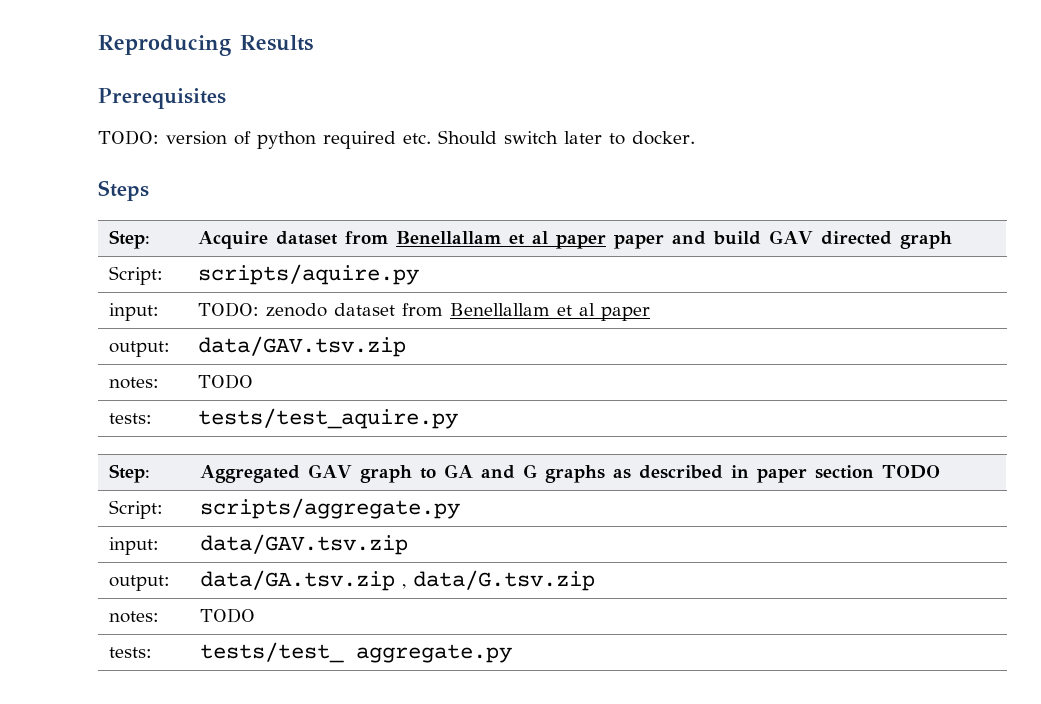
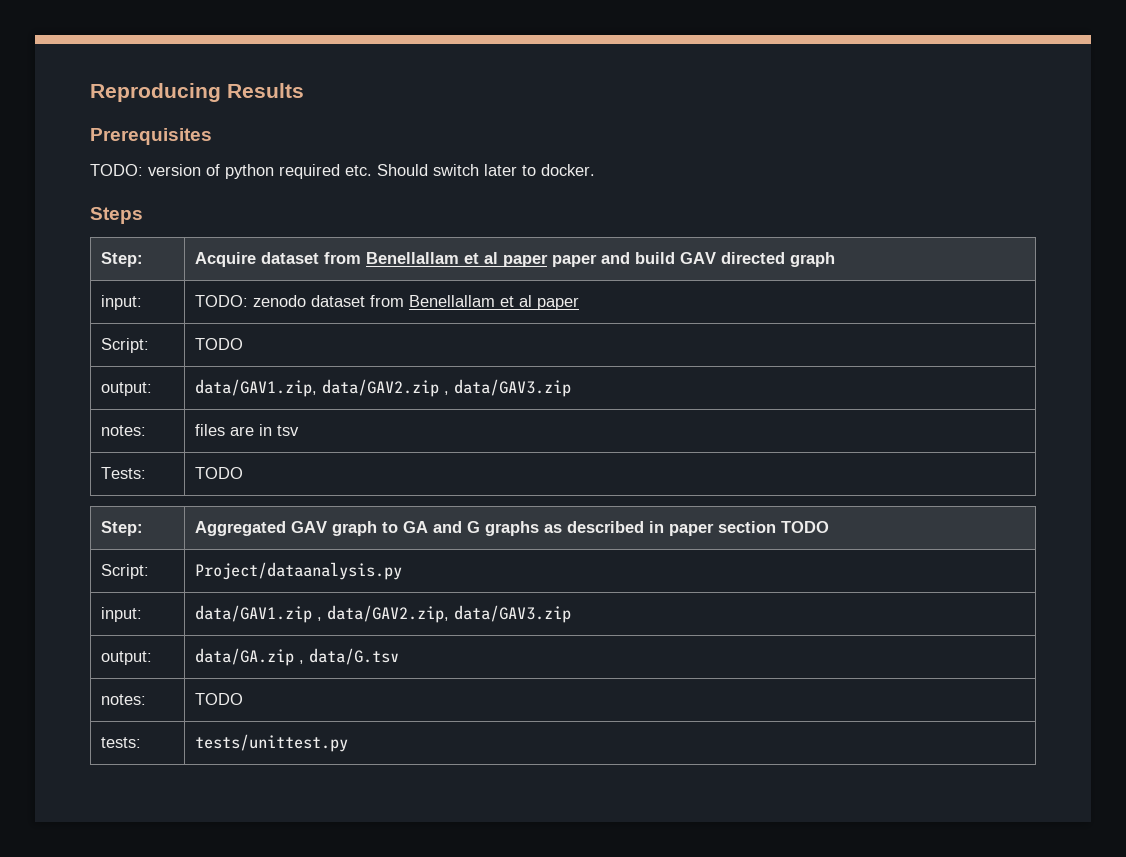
- Script: | scripts/aquire.py
- output: | data/GAV.tsv.zip
- notes: | TODO
- tests: | tests/test_aquire.py
+ Script: | TODO
+ output: | data/GAV1.zip, data/GAV2.zip , data/GAV3.zip
+ notes: | files are in tsv
+ Tests: | TODO
- Script: | scripts/aggregate.py
- input: | data/GAV.tsv.zip
- output: | data/GA.tsv.zip , data/G.tsv.zip
+ Script: | Project/dataanalysis.py
+ input: | data/GAV1.zip , data/GAV2.zip, data/GAV3.zip
+ output: | data/GA.zip , data/G.tsv
  notes: | TODO
- tests: | tests/test_ aggregate.py
+ tests: | tests/unittest.py

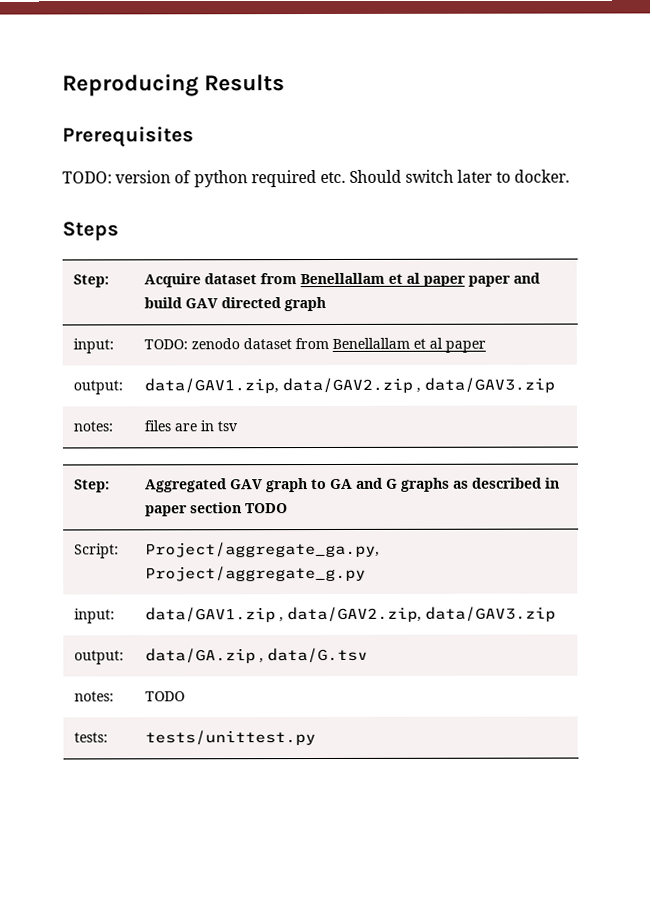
- Script: | TODO
- Tests: | TODO
- Script: | Project/dataanalysis.py
+ Script: | Project/aggregate_ga.py, Project/aggregate_g.py

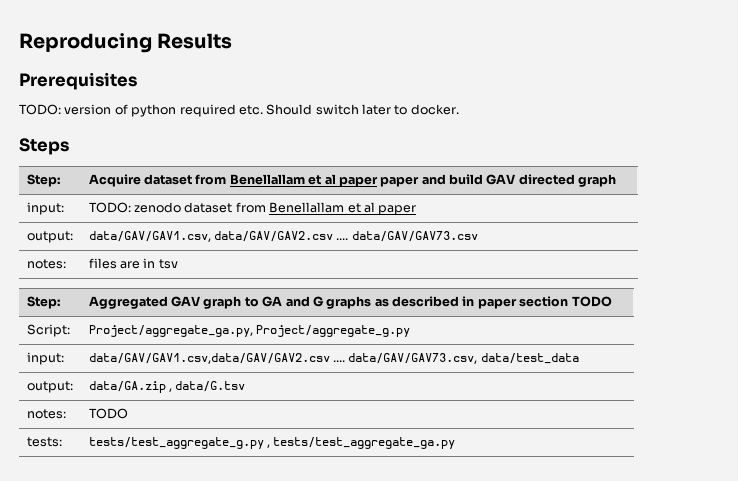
- output: | data/GAV1.zip, data/GAV2.zip , data/GAV3.zip
+ output: | data/GAV/GAV1.csv, data/GAV/GAV2.csv .... data/GAV/GAV73.csv
- input: | data/GAV1.zip , data/GAV2.zip, data/GAV3.zip
+ input: | data/GAV/GAV1.csv,data/GAV/GAV2.csv .... data/GAV/GAV73.csv, data/test_data
- tests: | tests/unittest.py
+ tests: | tests/test_aggregate_g.py , tests/test_aggregate_ga.py

